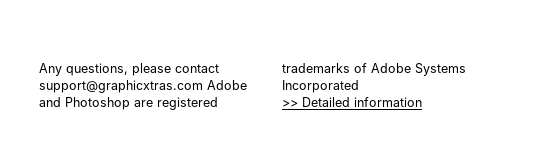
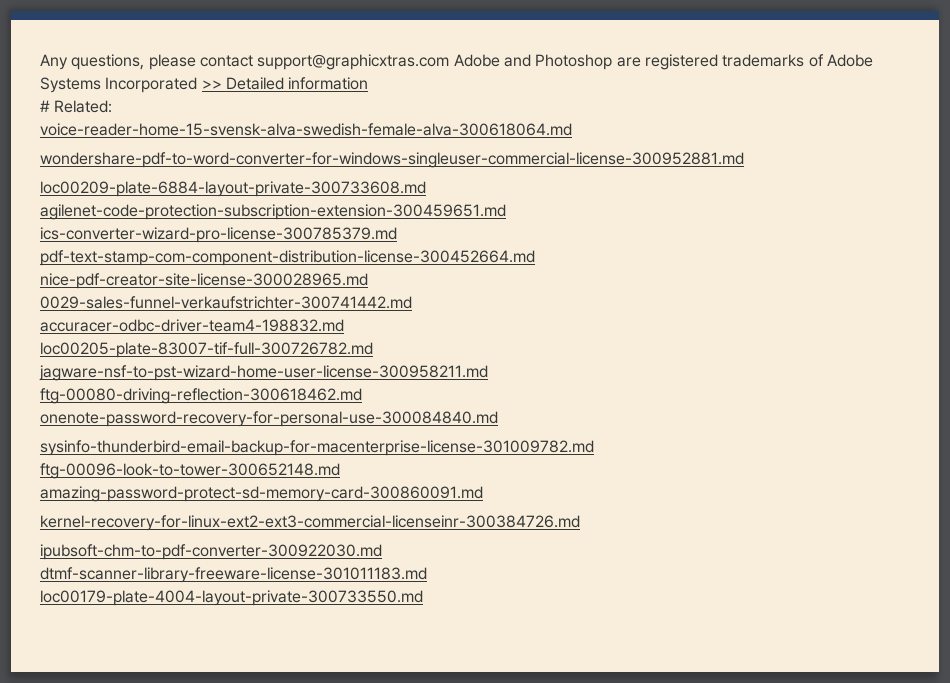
- Any questions, please contact support@graphicxtras.com Adobe and Photoshop are registered trademarks of Adobe Systems Incorporated
- >> Detailed information
+ Any questions, please contact support@graphicxtras.com Adobe and Photoshop are registered trademarks of Adobe Systems Incorporated >> Detailed information
+ # Related:
+ voice-reader-home-15-svensk-alva-swedish-female-alva-300618064.md
+ wondershare-pdf-to-word-converter-for-windows-singleuser-commercial-license-300952881.md
+ loc00209-plate-6884-layout-private-300733608.md
+ agilenet-code-protection-subscription-extension-300459651.md
+ ics-converter-wizard-pro-license-300785379.md
+ pdf-text-stamp-com-component-distribution-license-300452664.md
+ nice-pdf-creator-site-license-300028965.md
+ 0029-sales-funnel-verkaufstrichter-300741442.md
+ accuracer-odbc-driver-team4-198832.md
+ loc00205-plate-83007-tif-full-300726782.md
+ jagware-nsf-to-pst-wizard-home-user-license-300958211.md
+ ftg-00080-driving-reflection-300618462.md
+ onenote-password-recovery-for-personal-use-300084840.md
+ sysinfo-thunderbird-email-backup-for-macenterprise-license-301009782.md
+ ftg-00096-look-to-tower-300652148.md
+ amazing-password-protect-sd-memory-card-300860091.md
+ kernel-recovery-for-linux-ext2-ext3-commercial-licenseinr-300384726.md
+ ipubsoft-chm-to-pdf-converter-300922030.md
+ dtmf-scanner-library-freeware-license-301011183.md
+ loc00179-plate-4004-layout-private-300733550.md

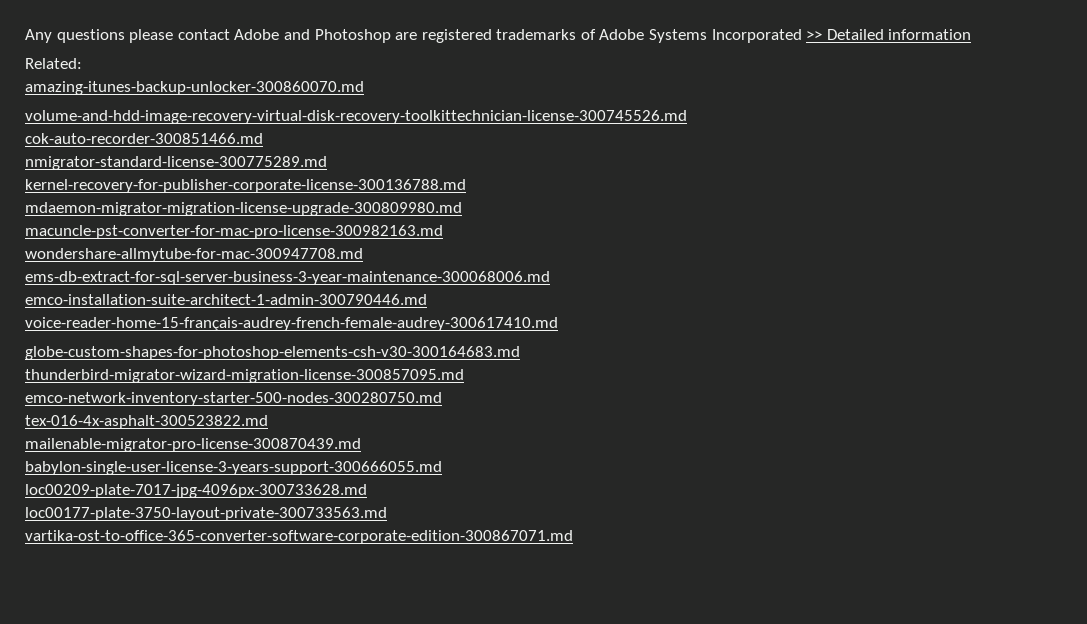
- Any questions, please contact support@graphicxtras.com Adobe and Photoshop are registered trademarks of Adobe Systems Incorporated >> Detailed information
+ Any questions please contact Adobe and Photoshop are registered trademarks of Adobe Systems Incorporated >> Detailed information
- # Related:
+ Related:
- voice-reader-home-15-svensk-alva-swedish-female-alva-300618064.md
- wondershare-pdf-to-word-converter-for-windows-singleuser-commercial-license-300952881.md
- loc00209-plate-6884-layout-private-300733608.md
- agilenet-code-protection-subscription-extension-300459651.md
- ics-converter-wizard-pro-license-300785379.md
- pdf-text-stamp-com-component-distribution-license-300452664.md
- nice-pdf-creator-site-license-300028965.md
- 0029-sales-funnel-verkaufstrichter-300741442.md
- accuracer-odbc-driver-team4-198832.md
- loc00205-plate-83007-tif-full-300726782.md
- jagware-nsf-to-pst-wizard-home-user-license-300958211.md
- ftg-00080-driving-reflection-300618462.md
- onenote-password-recovery-for-personal-use-300084840.md
- sysinfo-thunderbird-email-backup-for-macenterprise-license-301009782.md
- ftg-00096-look-to-tower-300652148.md
- amazing-password-protect-sd-memory-card-300860091.md
- kernel-recovery-for-linux-ext2-ext3-commercial-licenseinr-300384726.md
- ipubsoft-chm-to-pdf-converter-300922030.md
- dtmf-scanner-library-freeware-license-301011183.md
- loc00179-plate-4004-layout-private-300733550.md
+ amazing-itunes-backup-unlocker-300860070.md
+ volume-and-hdd-image-recovery-virtual-disk-recovery-toolkittechnician-license-300745526.md
+ cok-auto-recorder-300851466.md
+ nmigrator-standard-license-300775289.md
+ kernel-recovery-for-publisher-corporate-license-300136788.md
+ mdaemon-migrator-migration-license-upgrade-300809980.md
+ macuncle-pst-converter-for-mac-pro-license-300982163.md
+ wondershare-allmytube-for-mac-300947708.md
+ ems-db-extract-for-sql-server-business-3-year-maintenance-300068006.md
+ emco-installation-suite-architect-1-admin-300790446.md
+ voice-reader-home-15-français-audrey-french-female-audrey-300617410.md
+ globe-custom-shapes-for-photoshop-elements-csh-v30-300164683.md
+ thunderbird-migrator-wizard-migration-license-300857095.md
+ emco-network-inventory-starter-500-nodes-300280750.md
+ tex-016-4x-asphalt-300523822.md
+ mailenable-migrator-pro-license-300870439.md
+ babylon-single-user-license-3-years-support-300666055.md
+ loc00209-plate-7017-jpg-4096px-300733628.md
+ loc00177-plate-3750-layout-private-300733563.md
+ vartika-ost-to-office-365-converter-software-corporate-edition-300867071.md

